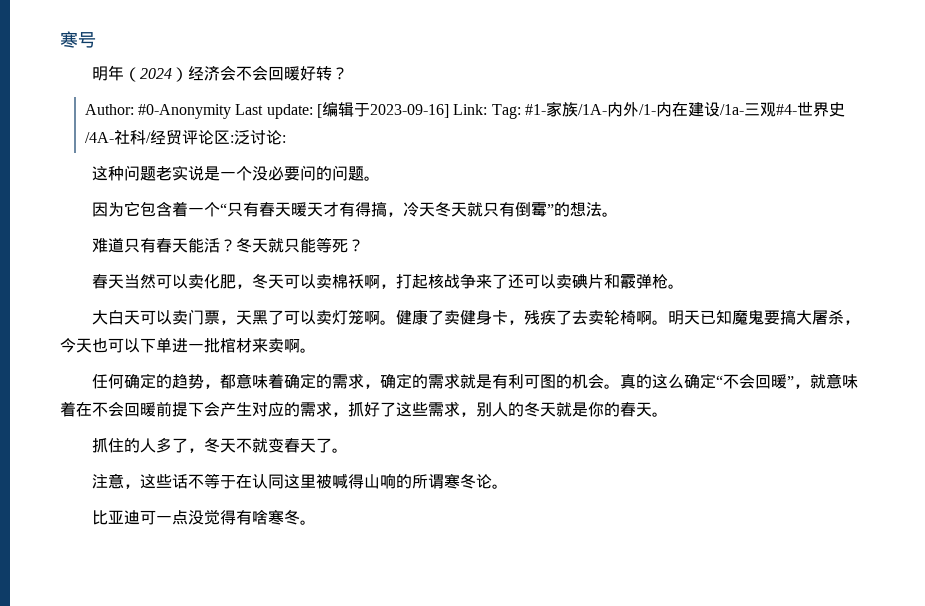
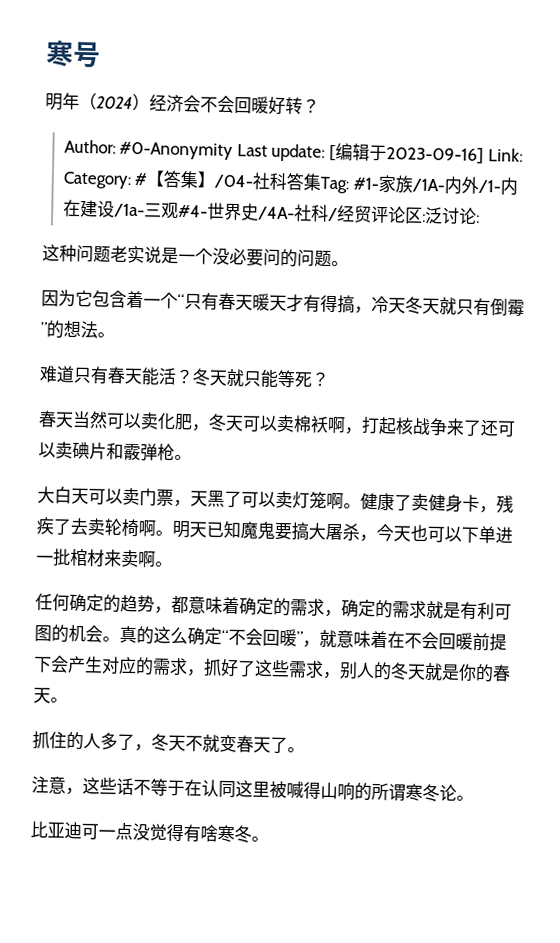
- Author: #0-Anonymity Last update: [编辑于2023-09-16] Link: Tag: #1-家族/1A-内外/1-内在建设/1a-三观#4-世界史/4A-社科/经贸评论区:泛讨论:
+ Author: #0-Anonymity Last update: [编辑于2023-09-16] Link: Category: #【答集】/04-社科答集Tag: #1-家族/1A-内外/1-内在建设/1a-三观#4-世界史/4A-社科/经贸评论区:泛讨论:

